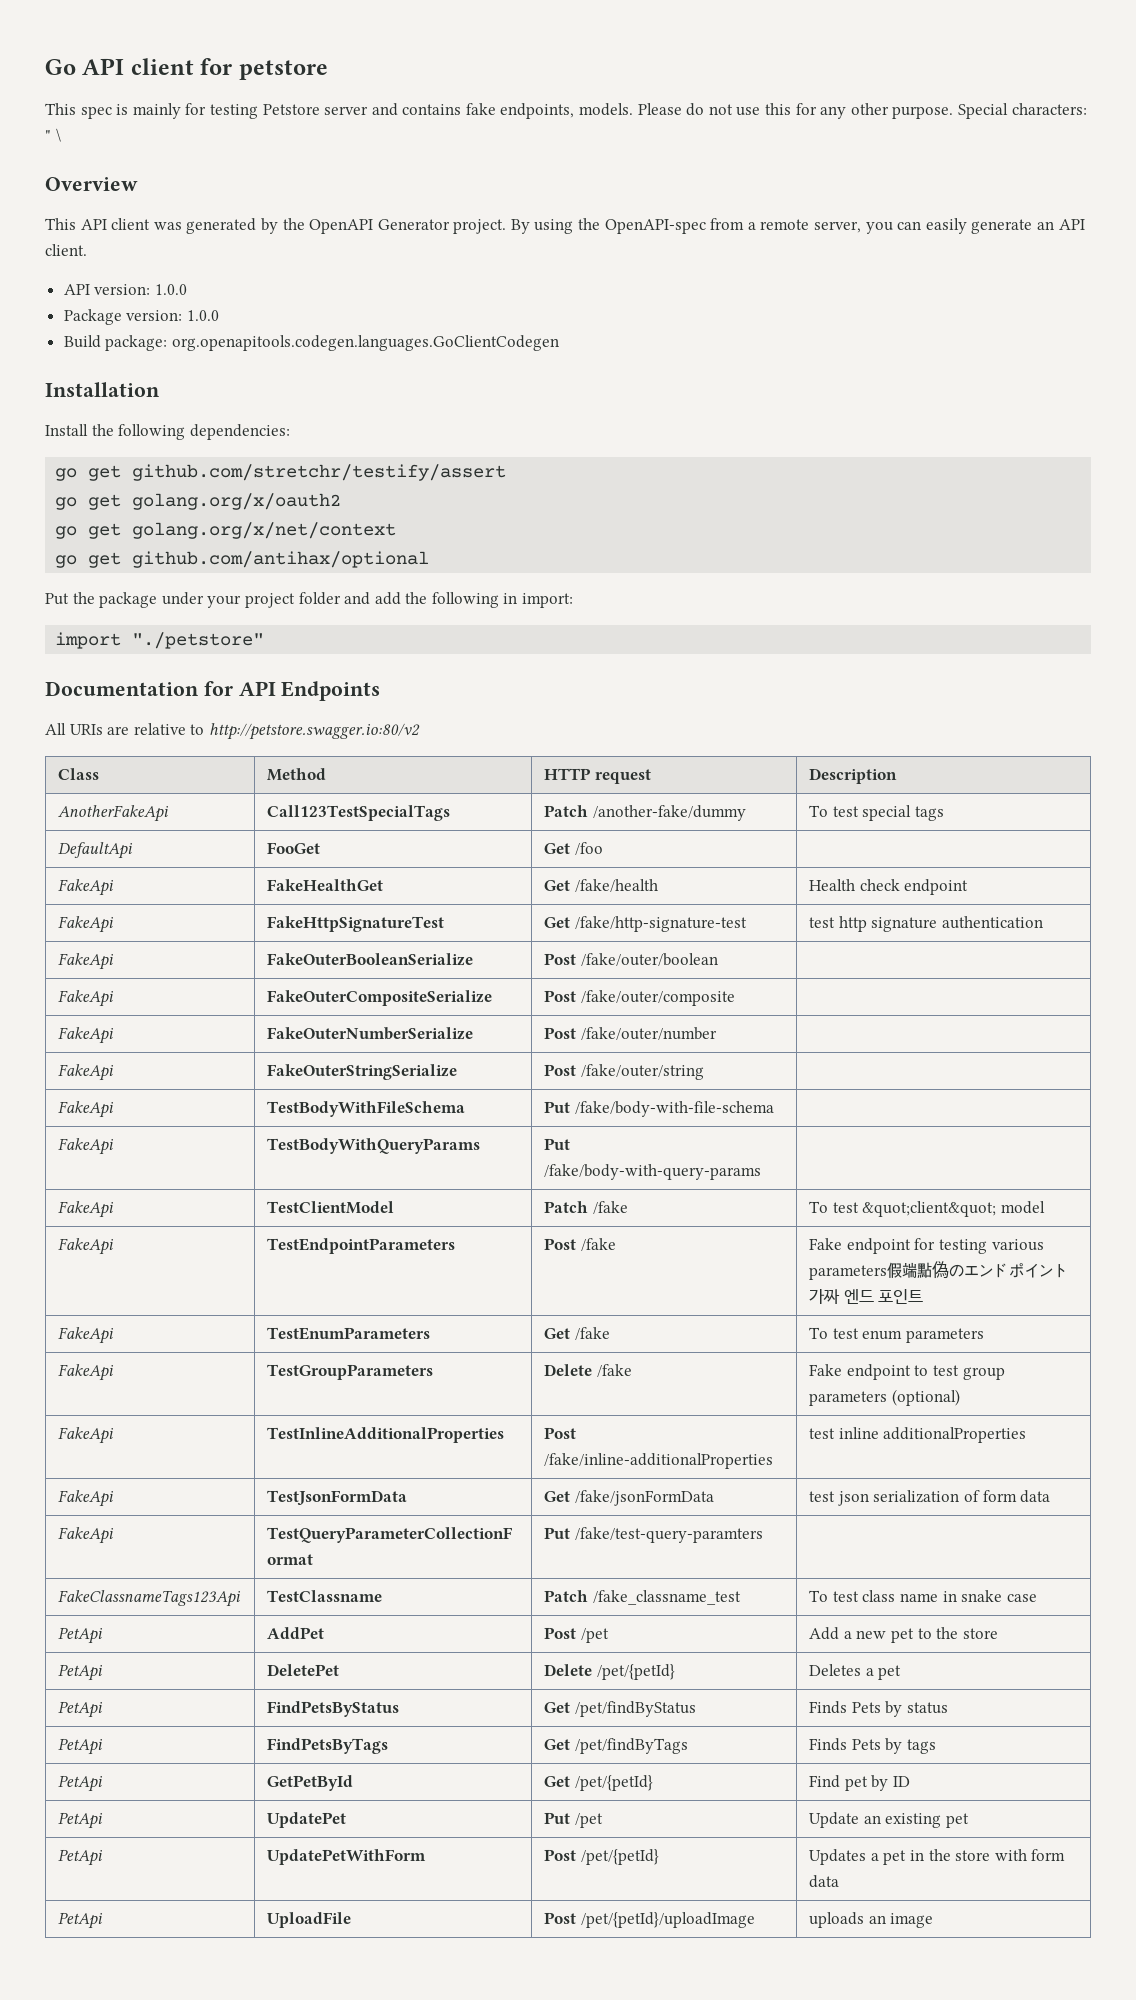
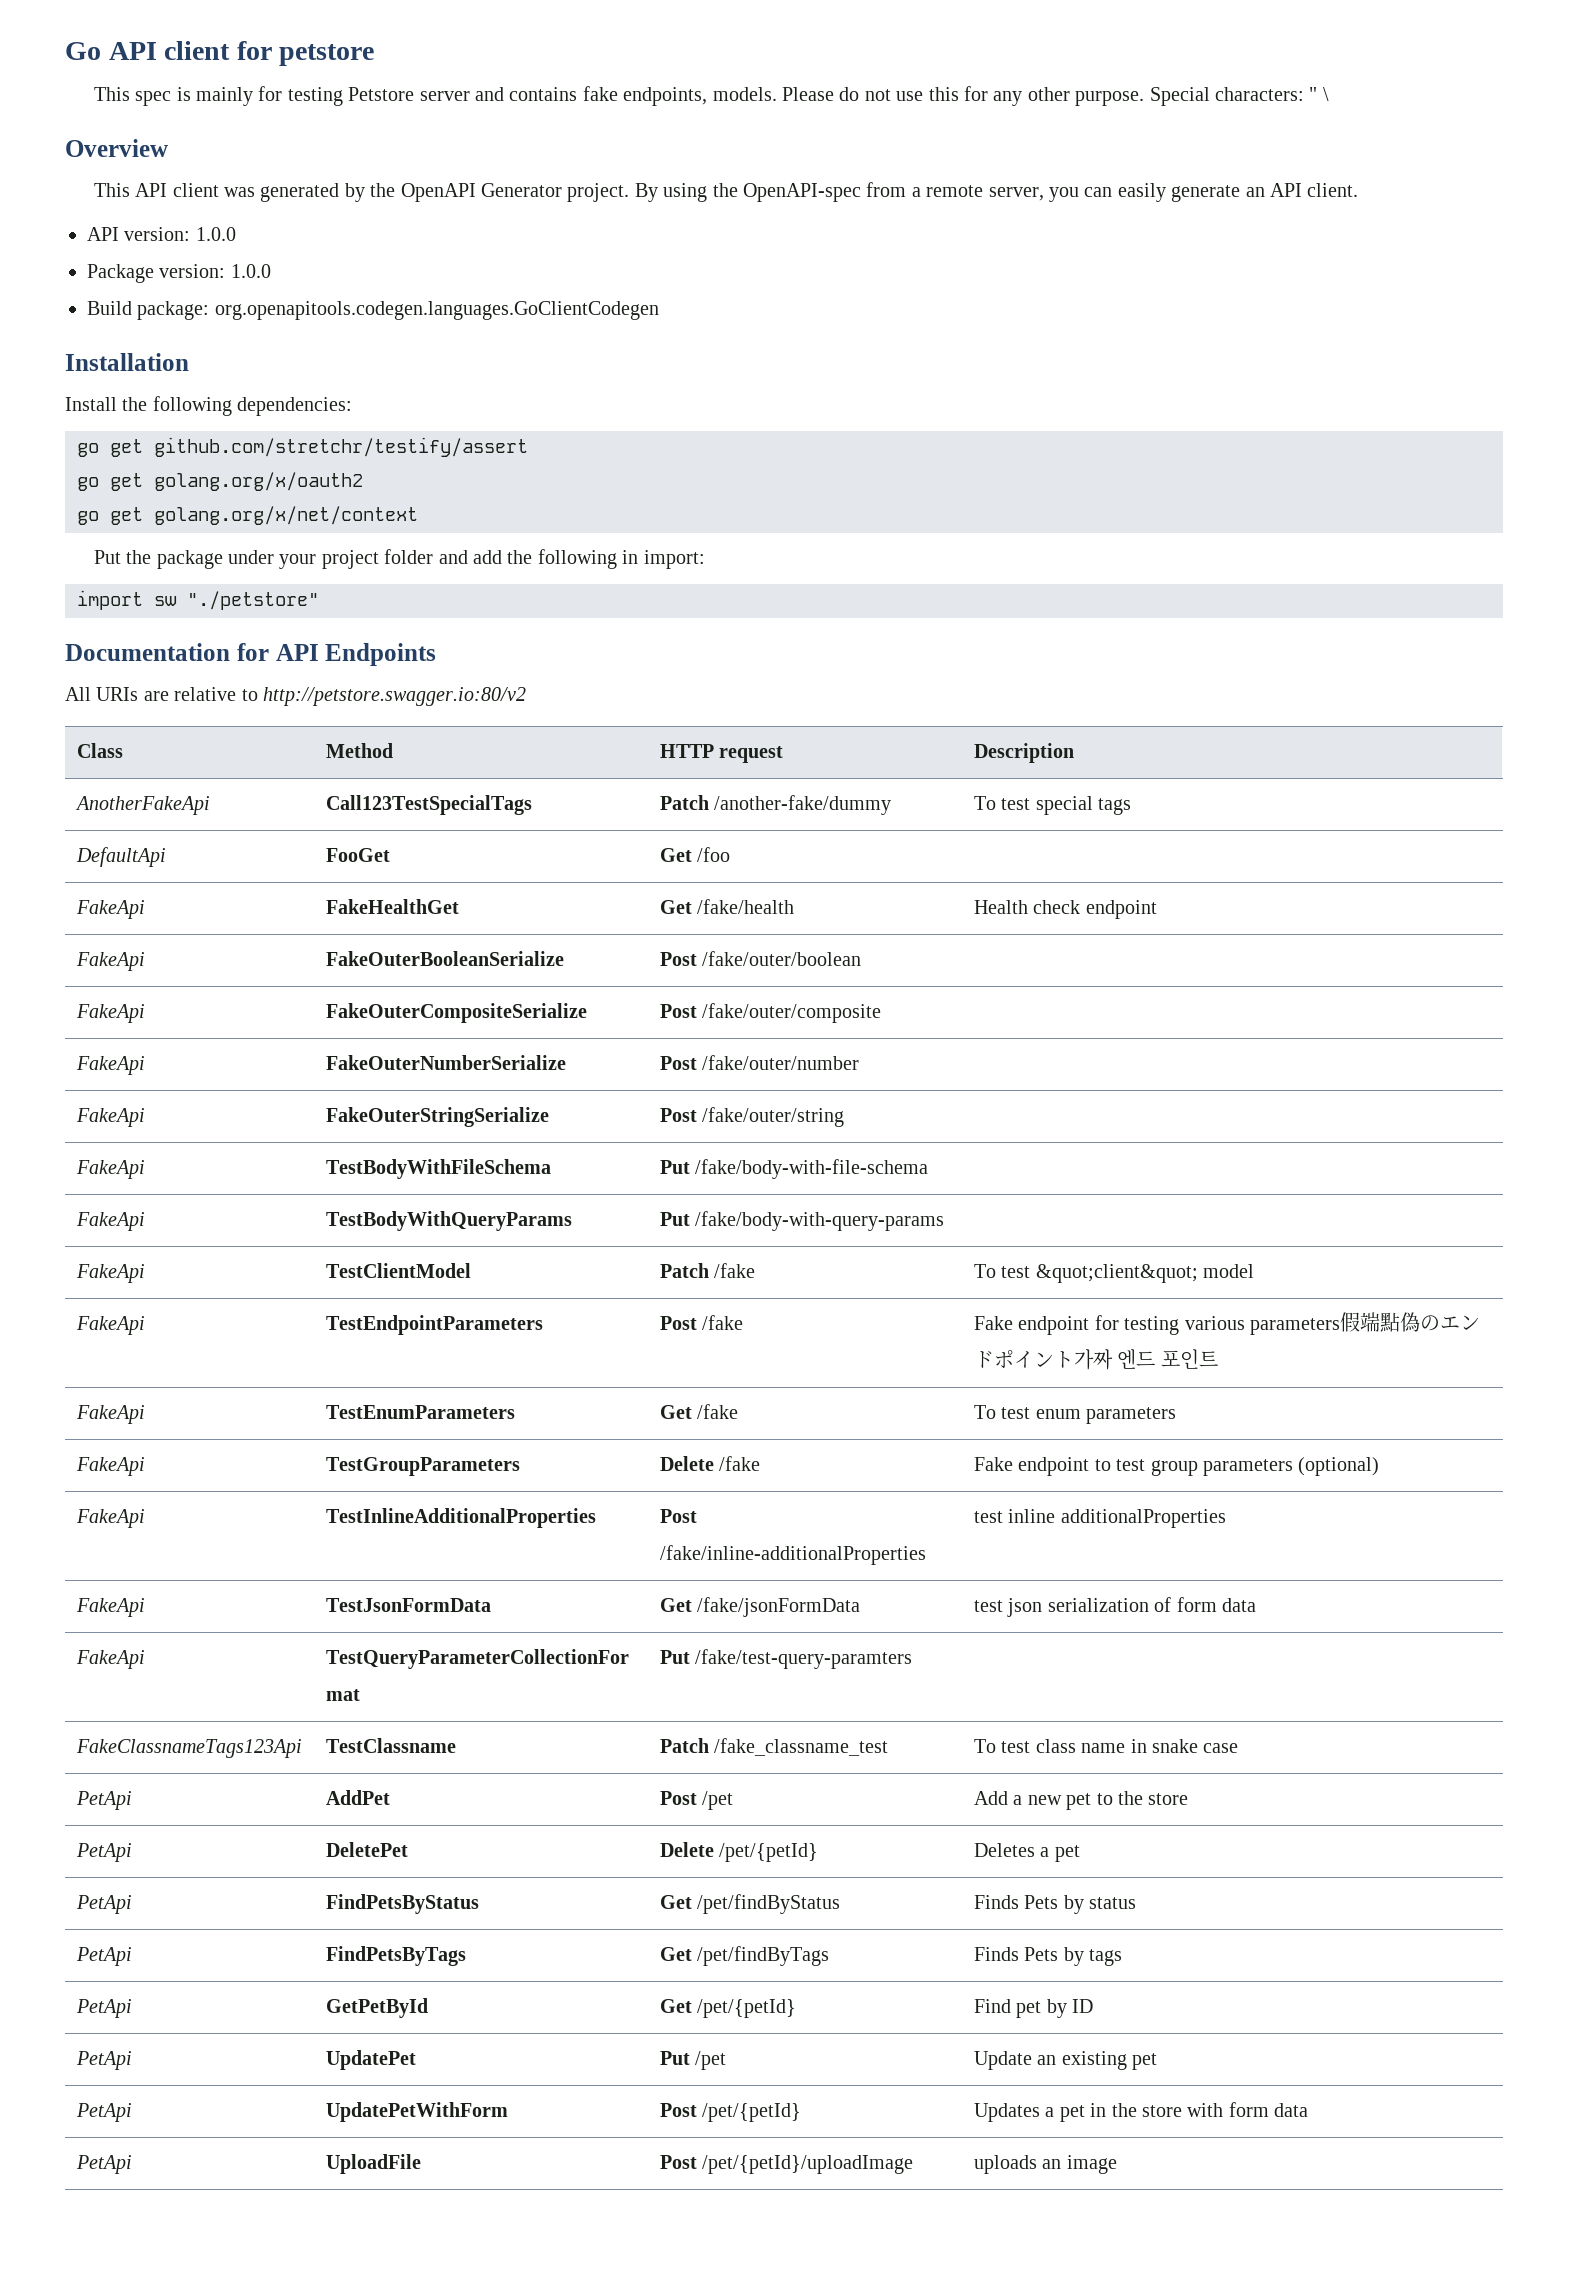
- go get github.com/antihax/optional
- import "./petstore"
+ import sw "./petstore"
- FakeApi | FakeHttpSignatureTest | Get /fake/http-signature-test | test http signature authentication

